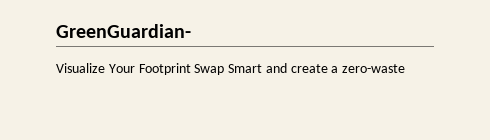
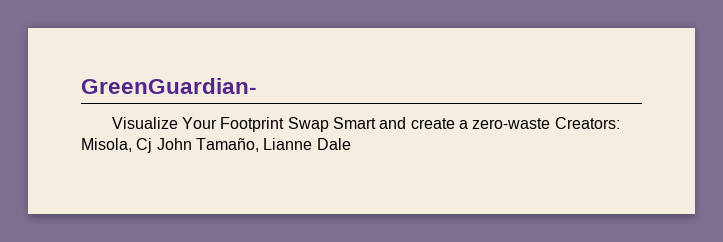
- Visualize Your Footprint Swap Smart and create a zero-waste
+ Visualize Your Footprint Swap Smart and create a zero-waste Creators: Misola, Cj John Tamaño, Lianne Dale

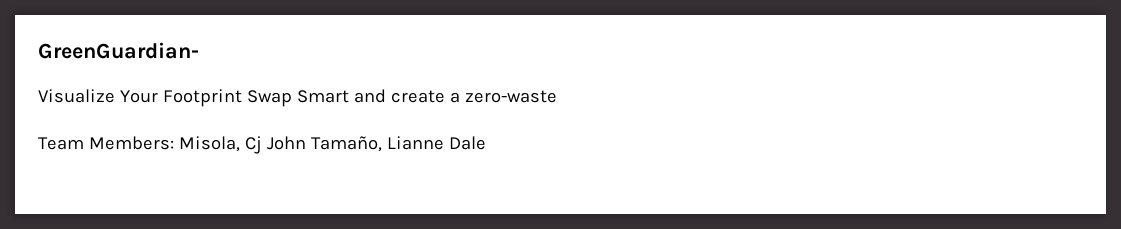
- Visualize Your Footprint Swap Smart and create a zero-waste Creators: Misola, Cj John Tamaño, Lianne Dale
+ Visualize Your Footprint Swap Smart and create a zero-waste
+ Team Members: Misola, Cj John Tamaño, Lianne Dale

